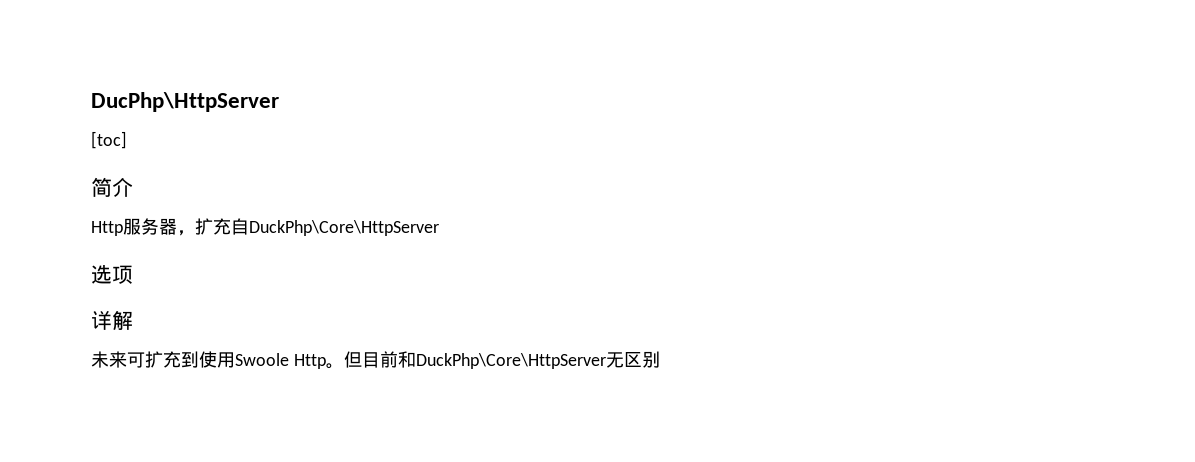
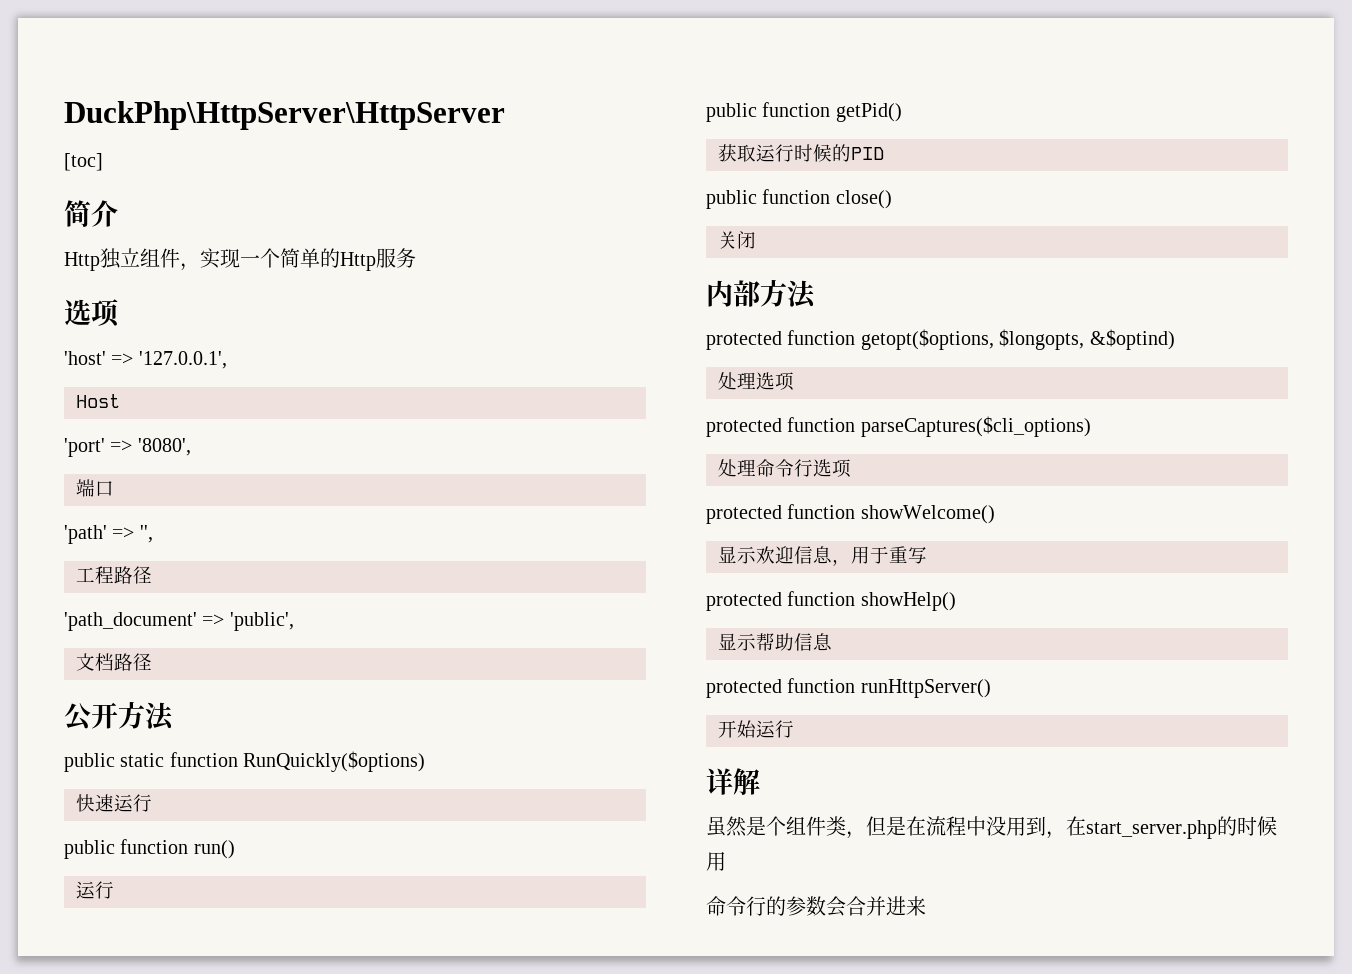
- DucPhp\HttpServer
+ DuckPhp\HttpServer\HttpServer
- Http服务器，扩充自DuckPhp\Core\HttpServer
+ Http独立组件，实现一个简单的Http服务
  选项
+ 'host' => '127.0.0.1',
+ Host
+ 'port' => '8080',
+ 端口
+ 'path' => '',
+ 工程路径
+ 'path_document' => 'public',
+ 文档路径
+ 公开方法
+ public static function RunQuickly($options)
+ 快速运行
+ public function run()
+ 运行
+ public function getPid()
+ 获取运行时候的PID
+ public function close()
+ 关闭
+ 内部方法
+ protected function getopt($options, $longopts, &$optind)
+ 处理选项
+ protected function parseCaptures($cli_options)
+ 处理命令行选项
+ protected function showWelcome()
+ 显示欢迎信息，用于重写
+ protected function showHelp()
+ 显示帮助信息
+ protected function runHttpServer()
+ 开始运行
  详解
- 未来可扩充到使用Swoole Http。但目前和DuckPhp\Core\HttpServer无区别
+ 虽然是个组件类，但是在流程中没用到，在start_server.php的时候用
+ 命令行的参数会合并进来

